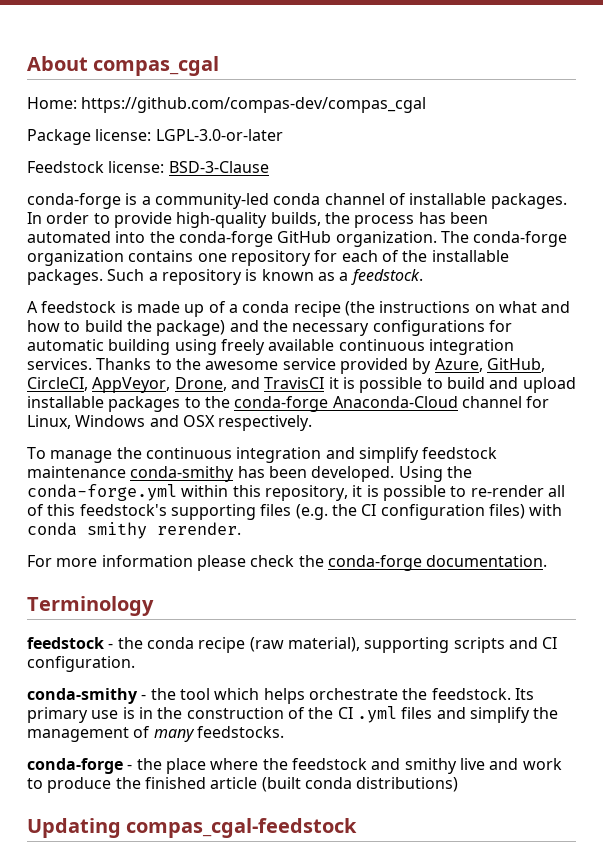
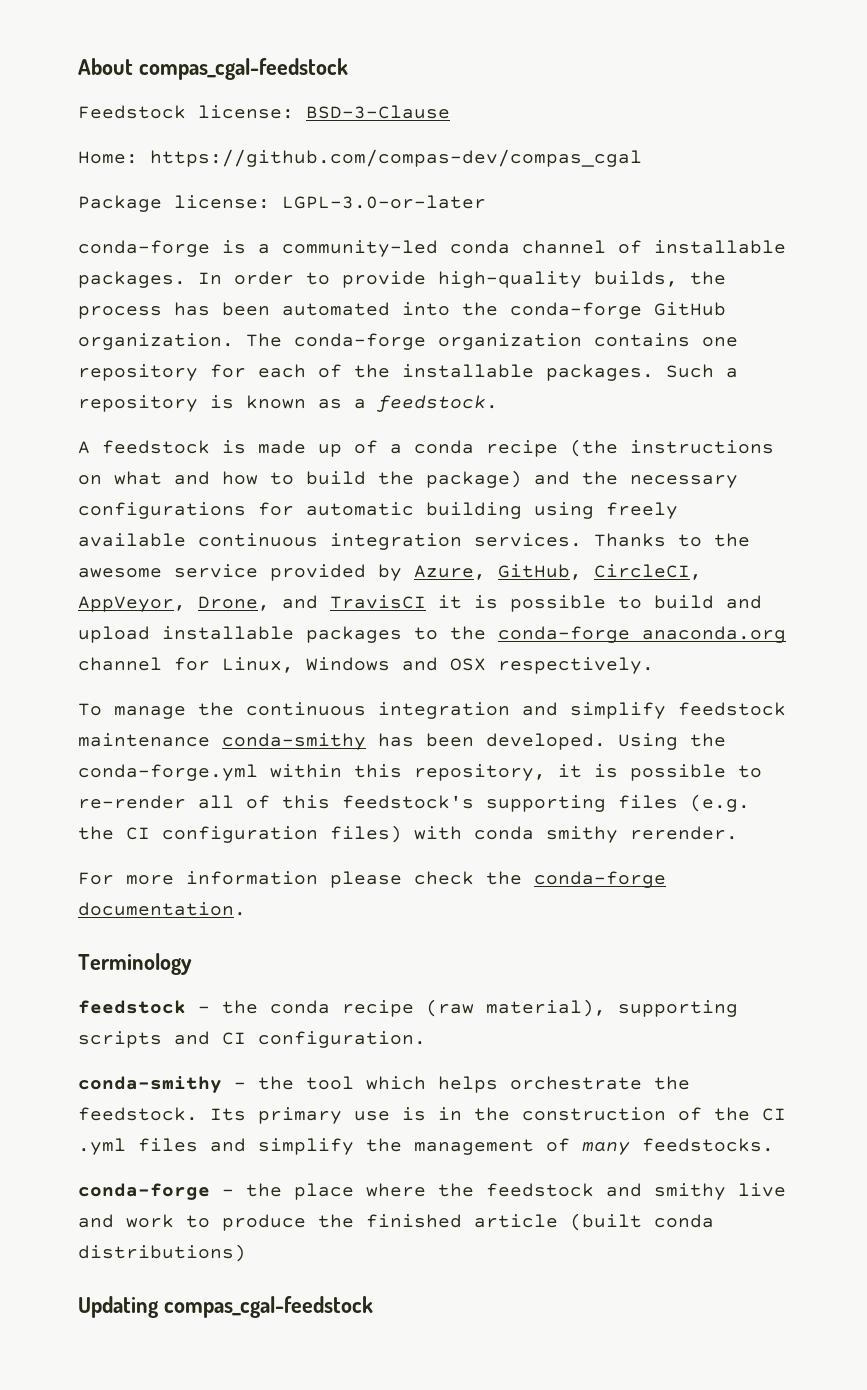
- About compas_cgal
+ About compas_cgal-feedstock
+ Feedstock license: BSD-3-Clause
- Feedstock license: BSD-3-Clause
- Thanks to the awesome service provided by Azure, GitHub, CircleCI, AppVeyor, Drone, and TravisCI it is possible to build and upload installable packages to the conda-forge Anaconda-Cloud channel for Linux, Windows and OSX respectively.
+ Thanks to the awesome service provided by Azure, GitHub, CircleCI, AppVeyor, Drone, and TravisCI it is possible to build and upload installable packages to the conda-forge anaconda.org channel for Linux, Windows and OSX respectively.

